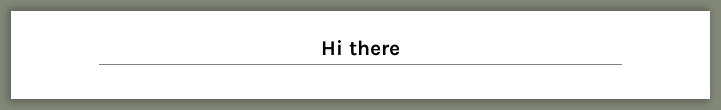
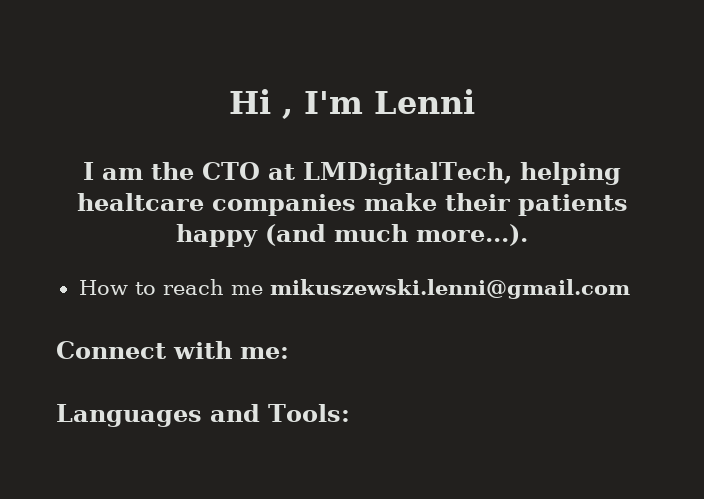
- Hi there
+ Hi , I'm Lenni
+ I am the CTO at LMDigitalTech, helping healtcare companies make their patients happy (and much more...).
+ How to reach me mikuszewski.lenni@gmail.com
+ Connect with me:
+ Languages and Tools:

